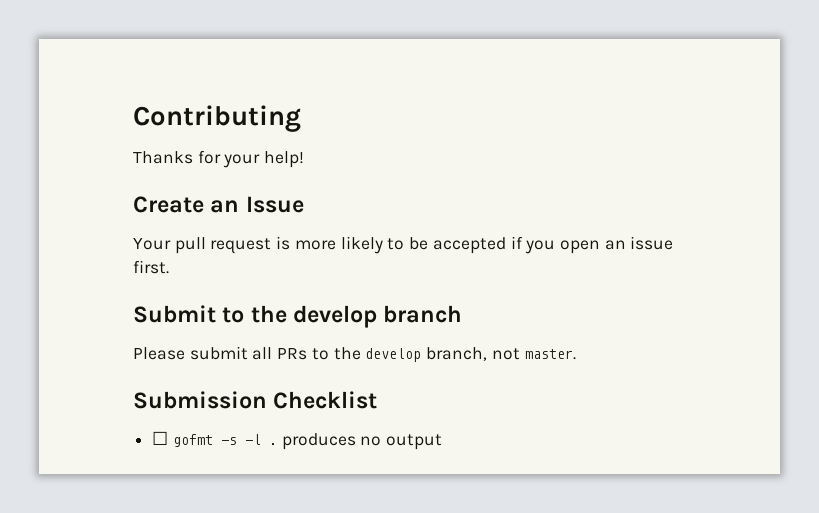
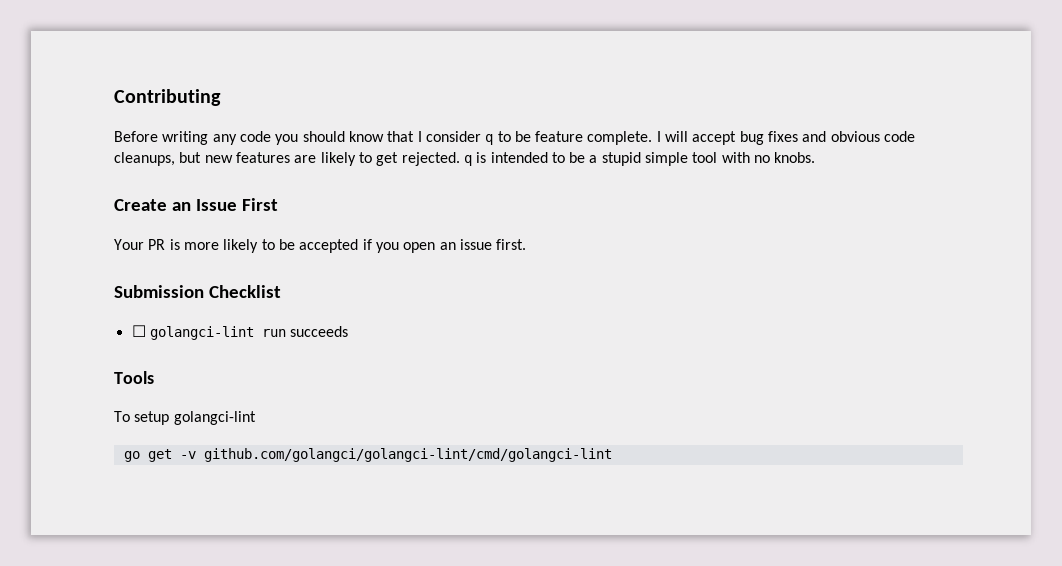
- Thanks for your help!
+ Before writing any code you should know that I consider q to be feature complete. I will accept bug fixes and obvious code cleanups, but new features are likely to get rejected. q is intended to be a stupid simple tool with no knobs.
- Create an Issue
+ Create an Issue First
- Your pull request is more likely to be accepted if you open an issue first.
+ Your PR is more likely to be accepted if you open an issue first.
- Submit to the develop branch
- Please submit all PRs to the develop branch, not master.
  Submission Checklist
- ☐ gofmt -s -l . produces no output
+ ☐ golangci-lint run succeeds
+ Tools
+ To setup golangci-lint
+ go get -v github.com/golangci/golangci-lint/cmd/golangci-lint

